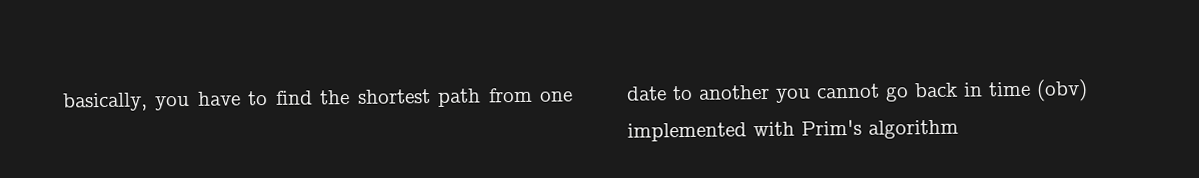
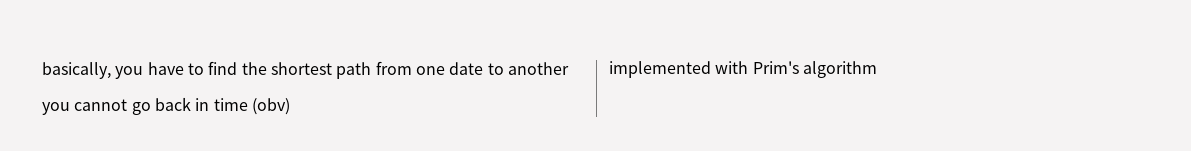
- basically, you have to find the shortest path from one date to another you cannot go back in time (obv)
+ basically, you have to find the shortest path from one date to another
+ you cannot go back in time (obv)

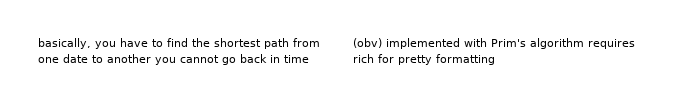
- basically, you have to find the shortest path from one date to another
- you cannot go back in time (obv)
- implemented with Prim's algorithm
+ basically, you have to find the shortest path from one date to another you cannot go back in time (obv) implemented with Prim's algorithm requires rich for pretty formatting

